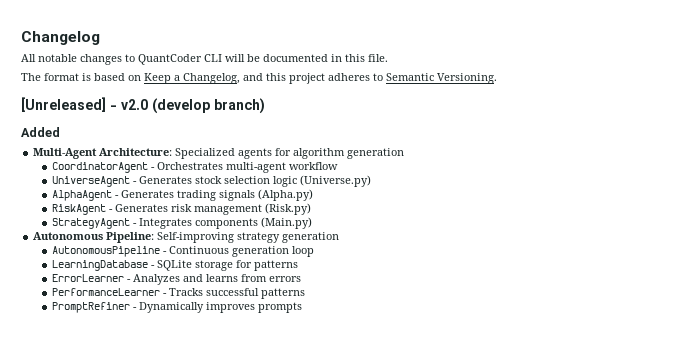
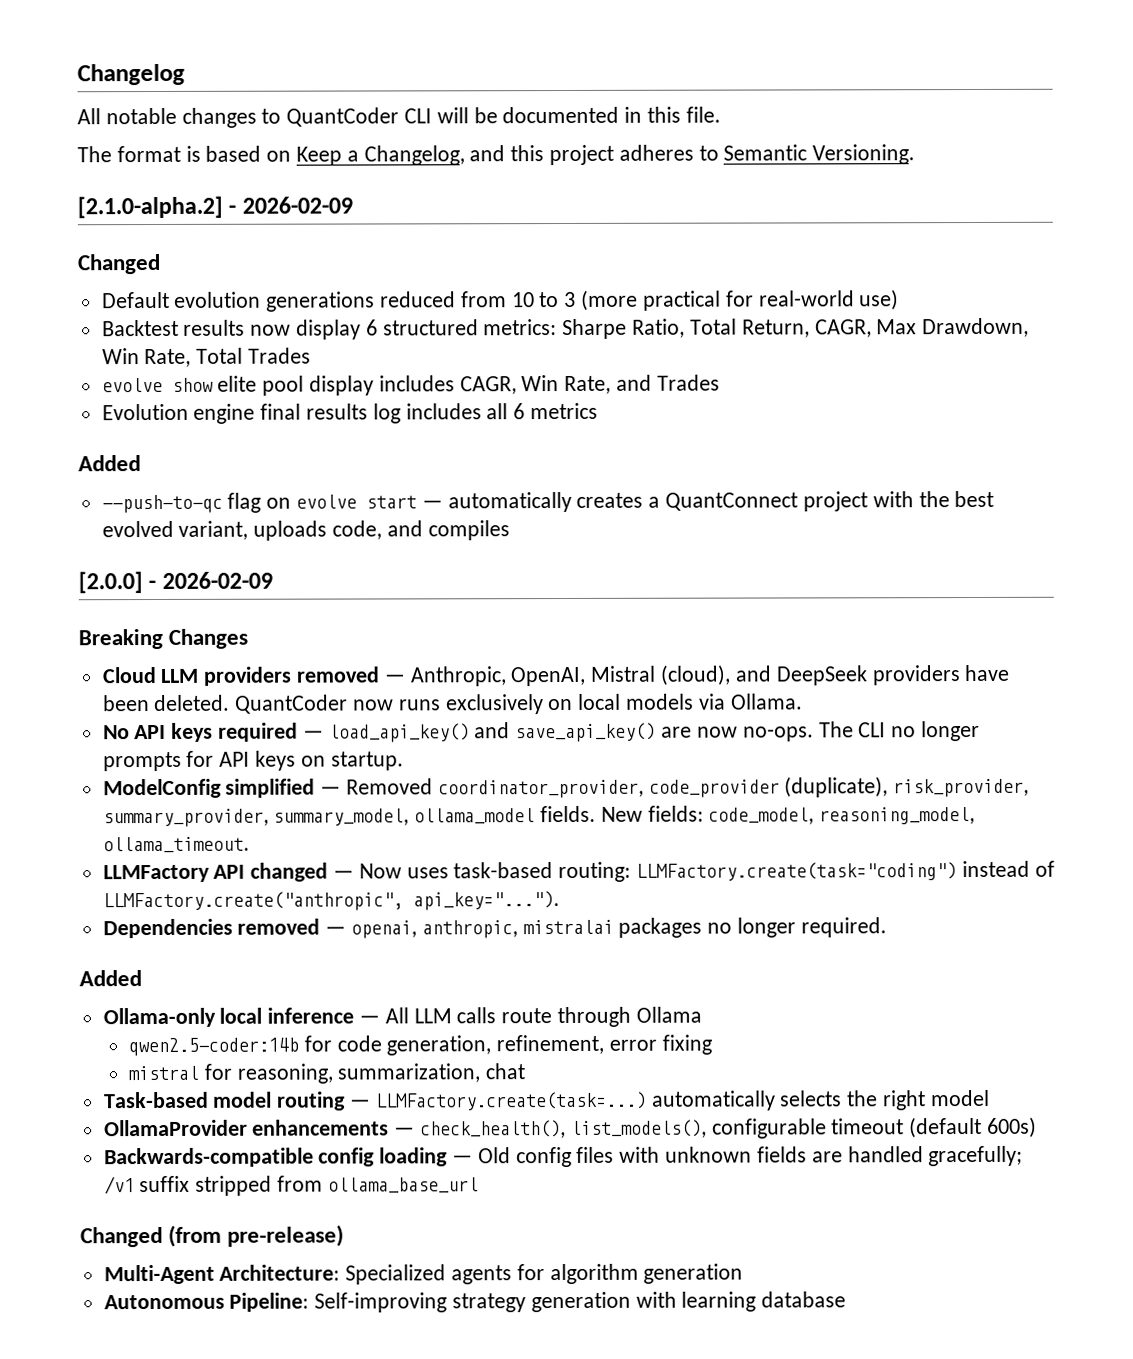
- [Unreleased] - v2.0 (develop branch)
+ [2.1.0-alpha.2] - 2026-02-09
+ Changed
+ Default evolution generations reduced from 10 to 3 (more practical for real-world use)
+ Backtest results now display 6 structured metrics: Sharpe Ratio, Total Return, CAGR, Max Drawdown, Win Rate, Total Trades
+ evolve show elite pool display includes CAGR, Win Rate, and Trades
+ Evolution engine final results log includes all 6 metrics
  Added
+ --push-to-qc flag on evolve start — automatically creates a QuantConnect project with the best evolved variant, uploads code, and compiles
+ [2.0.0] - 2026-02-09
+ Breaking Changes
+ Cloud LLM providers removed — Anthropic, OpenAI, Mistral (cloud), and DeepSeek providers have been deleted. QuantCoder now runs exclusively on local models via Ollama.
+ No API keys required — load_api_key() and save_api_key() are now no-ops. The CLI no longer prompts for API keys on startup.
+ ModelConfig simplified — Removed coordinator_provider, code_provider (duplicate), risk_provider, summary_provider, summary_model, ollama_model fields. New fields: code_model, reasoning_model, ollama_timeout.
+ LLMFactory API changed — Now uses task-based routing: LLMFactory.create(task="coding") instead of LLMFactory.create("anthropic", api_key="...").
+ Dependencies removed — openai, anthropic, mistralai packages no longer required.
+ Added
+ Ollama-only local inference — All LLM calls route through Ollama
+ qwen2.5-coder:14b for code generation, refinement, error fixing
+ mistral for reasoning, summarization, chat
+ Task-based model routing — LLMFactory.create(task=...) automatically selects the right model
+ OllamaProvider enhancements — check_health(), list_models(), configurable timeout (default 600s)
+ Backwards-compatible config loading — Old config files with unknown fields are handled gracefully; /v1 suffix stripped from ollama_base_url
+ Changed (from pre-release)
- CoordinatorAgent - Orchestrates multi-agent workflow
- UniverseAgent - Generates stock selection logic (Universe.py)
- AlphaAgent - Generates trading signals (Alpha.py)
- RiskAgent - Generates risk management (Risk.py)
- StrategyAgent - Integrates components (Main.py)
- Autonomous Pipeline: Self-improving strategy generation
- AutonomousPipeline - Continuous generation loop
- LearningDatabase - SQLite storage for patterns
- ErrorLearner - Analyzes and learns from errors
- PerformanceLearner - Tracks successful patterns
- PromptRefiner - Dynamically improves prompts
+ Autonomous Pipeline: Self-improving strategy generation with learning database

